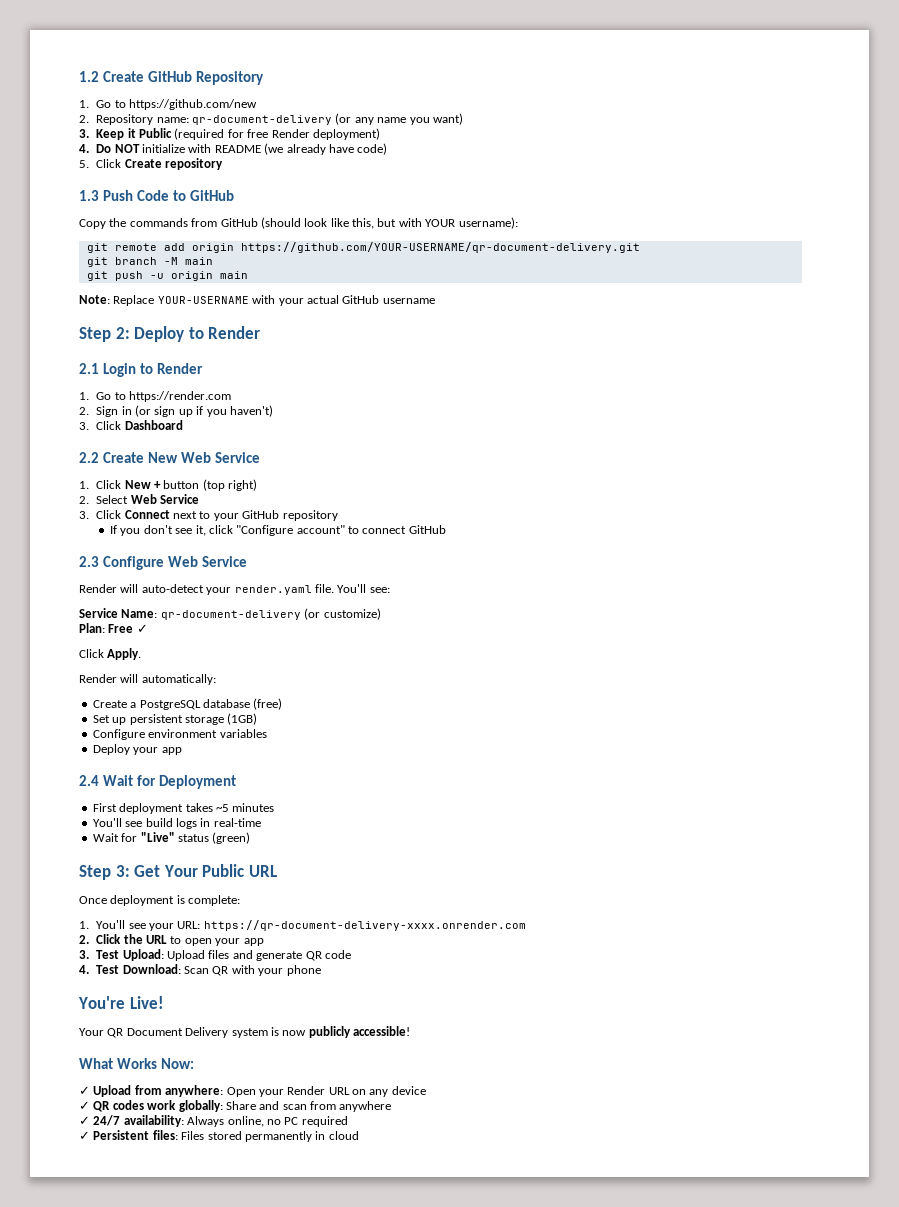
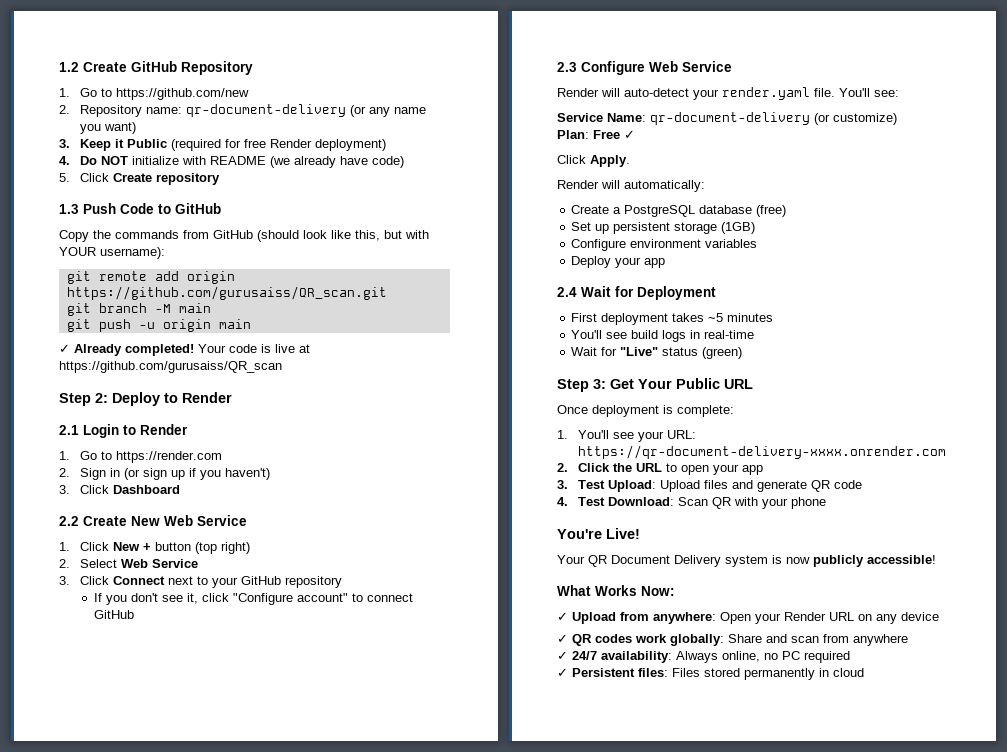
- git remote add origin https://github.com/YOUR-USERNAME/qr-document-delivery.git
+ git remote add origin https://github.com/gurusaiss/QR_scan.git
- Note: Replace YOUR-USERNAME with your actual GitHub username
+ ✓ Already completed! Your code is live at https://github.com/gurusaiss/QR_scan

